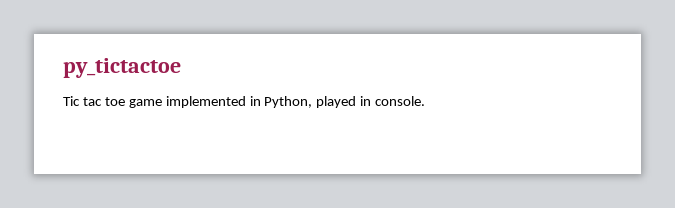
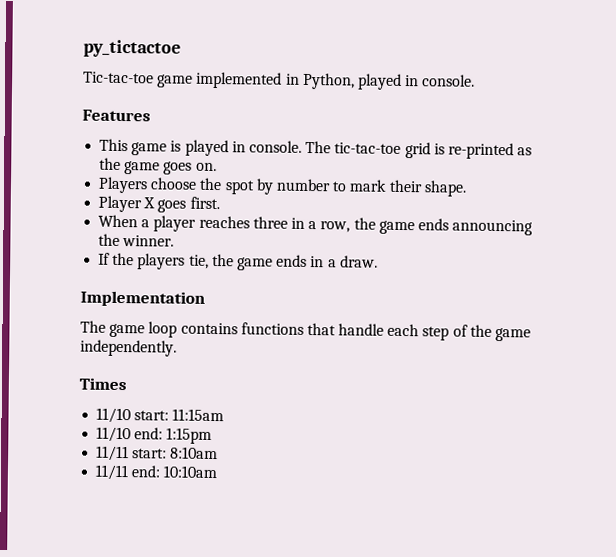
- Tic tac toe game implemented in Python, played in console.
+ Tic-tac-toe game implemented in Python, played in console.
+ Features
+ This game is played in console. The tic-tac-toe grid is re-printed as the game goes on.
+ Players choose the spot by number to mark their shape.
+ Player X goes first.
+ When a player reaches three in a row, the game ends announcing the winner.
+ If the players tie, the game ends in a draw.
+ Implementation
+ The game loop contains functions that handle each step of the game independently.
+ Times
+ 11/10 start: 11:15am
+ 11/10 end: 1:15pm
+ 11/11 start: 8:10am
+ 11/11 end: 10:10am

